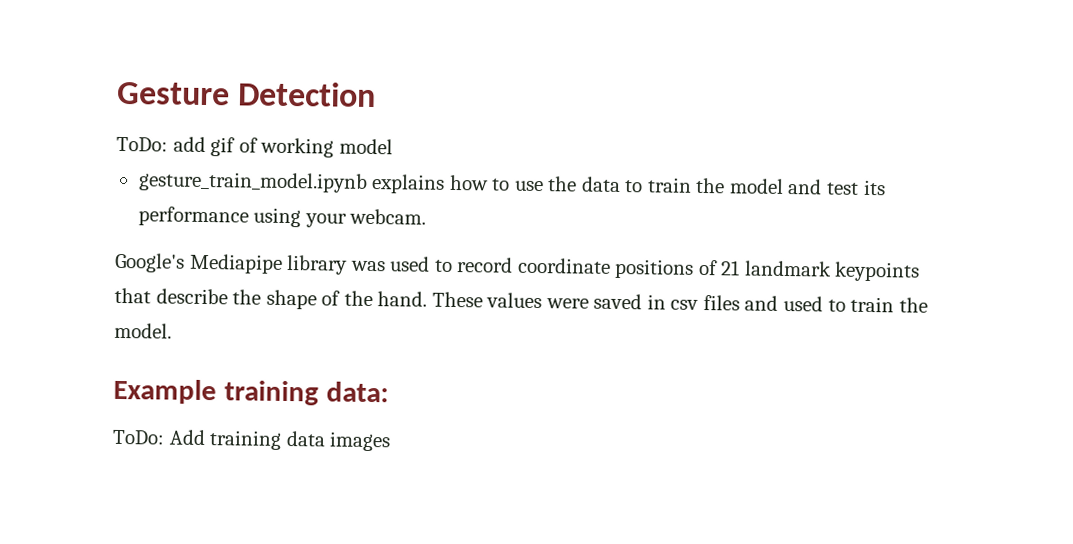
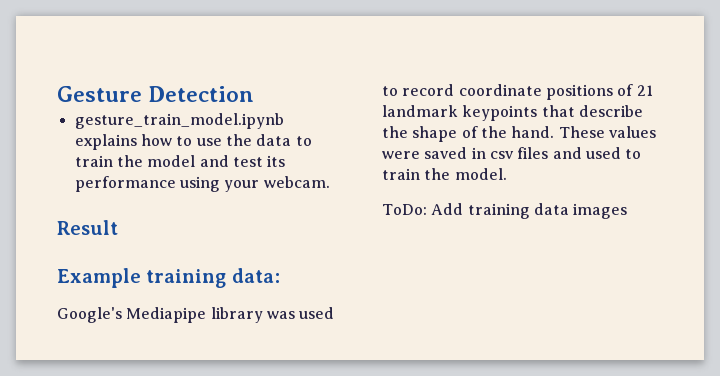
- ToDo: add gif of working model
+ Result
+ Example training data:
- Example training data:

